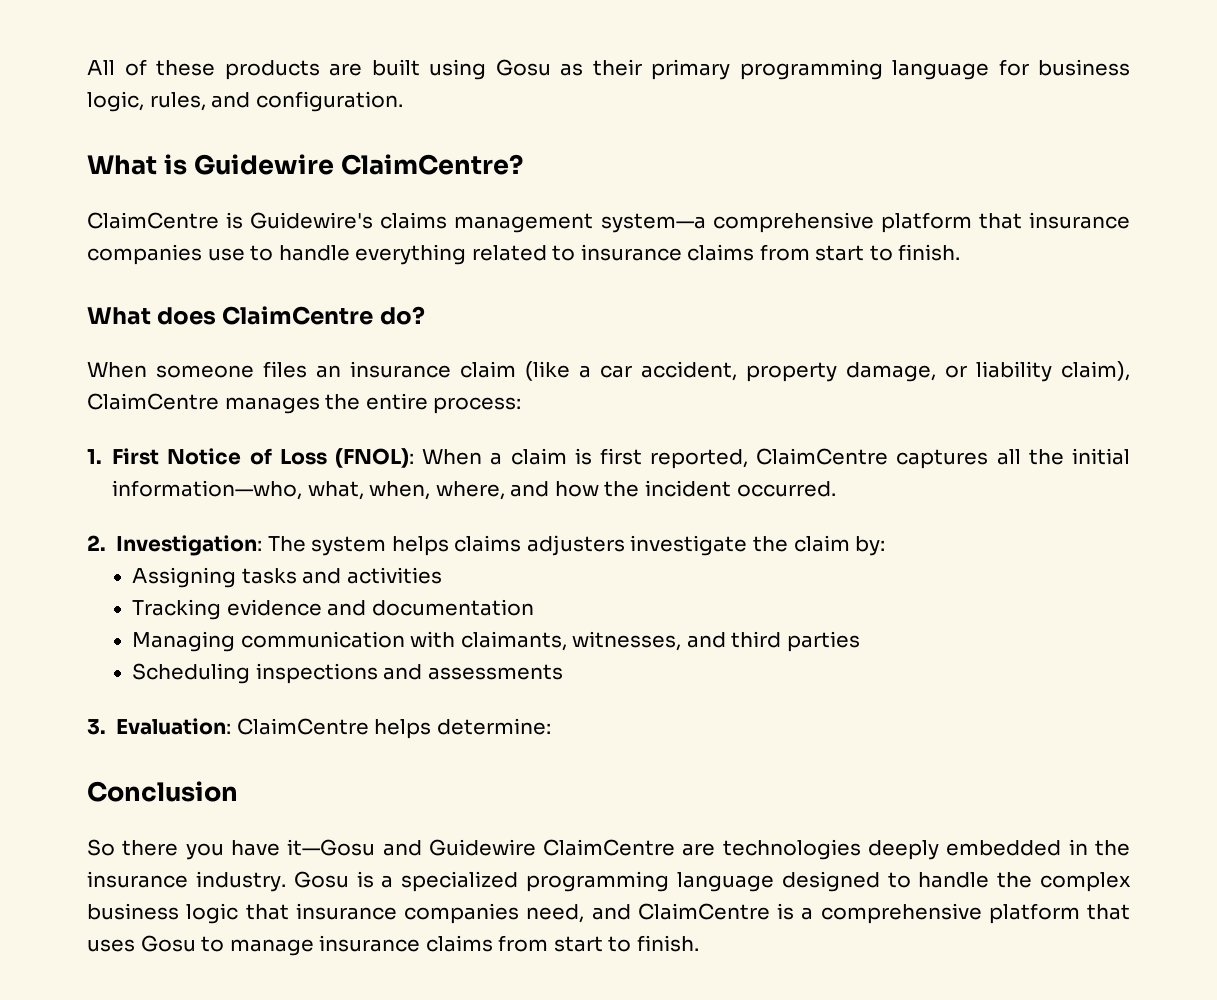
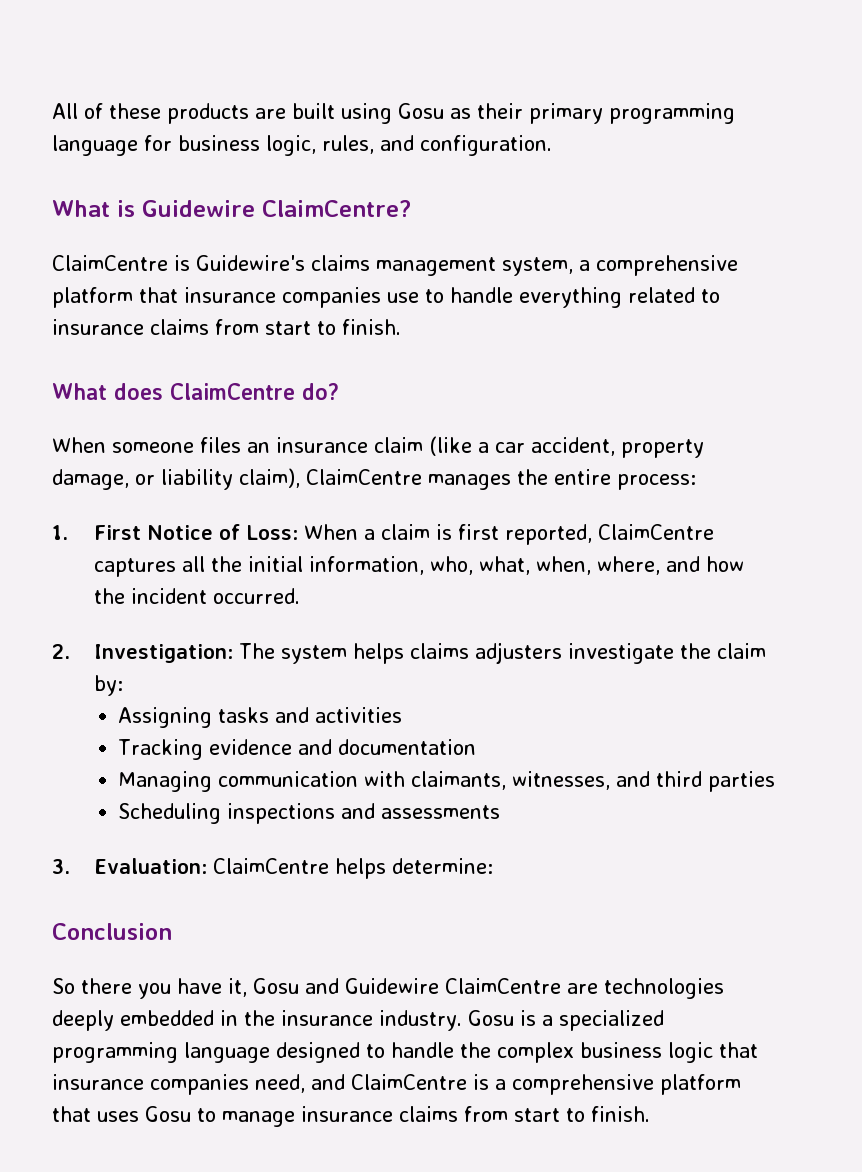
- ClaimCentre is Guidewire's claims management system—a comprehensive platform that insurance companies use to handle everything related to insurance claims from start to finish.
+ ClaimCentre is Guidewire's claims management system, a comprehensive platform that insurance companies use to handle everything related to insurance claims from start to finish.
- 1. First Notice of Loss (FNOL): When a claim is first reported, ClaimCentre captures all the initial information—who, what, when, where, and how the incident occurred.
+ 1. First Notice of Loss: When a claim is first reported, ClaimCentre captures all the initial information, who, what, when, where, and how the incident occurred.
- So there you have it—Gosu and Guidewire ClaimCentre are technologies deeply embedded in the insurance industry.
+ So there you have it, Gosu and Guidewire ClaimCentre are technologies deeply embedded in the insurance industry.

